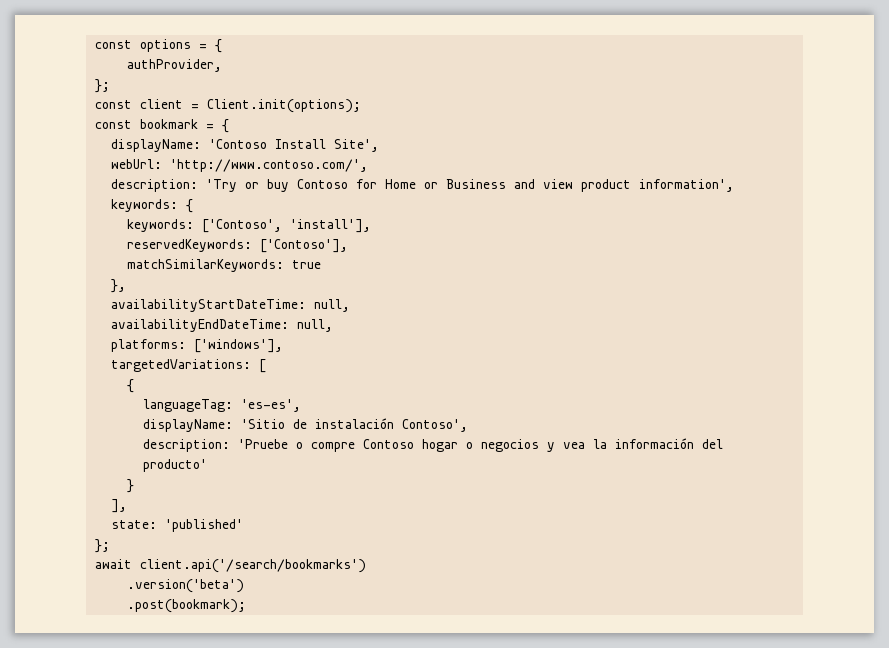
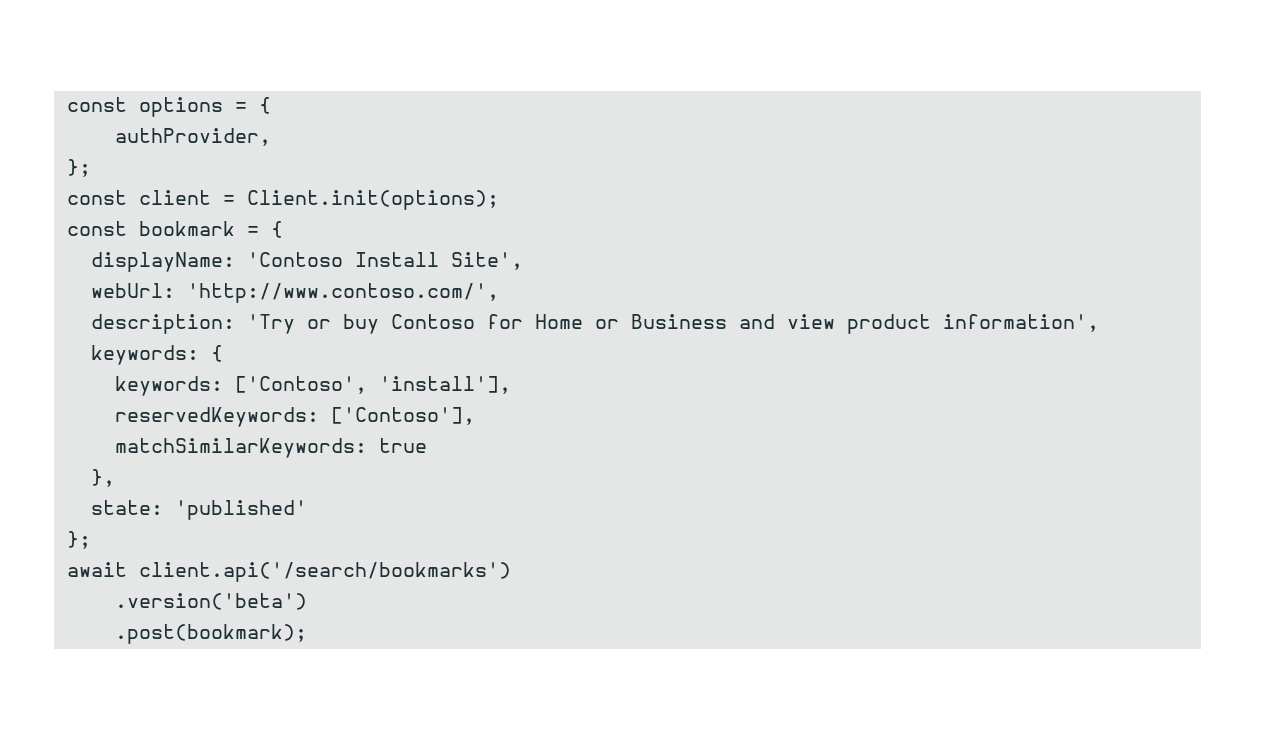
- availabilityStartDateTime: null,
- availabilityEndDateTime: null,
- platforms: ['windows'],
- targetedVariations: [
- {
- languageTag: 'es-es',
- displayName: 'Sitio de instalación Contoso',
- description: 'Pruebe o compre Contoso hogar o negocios y vea la información del producto'
- }
- ],

